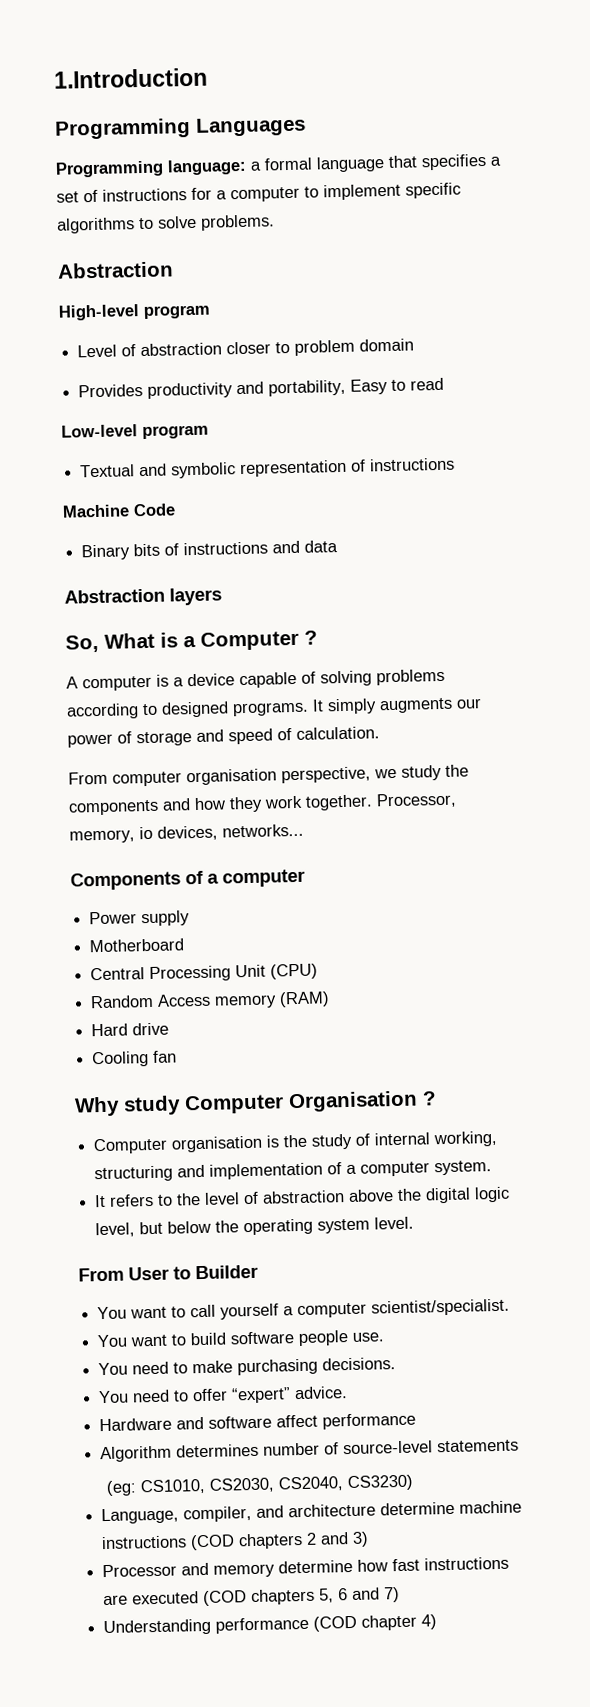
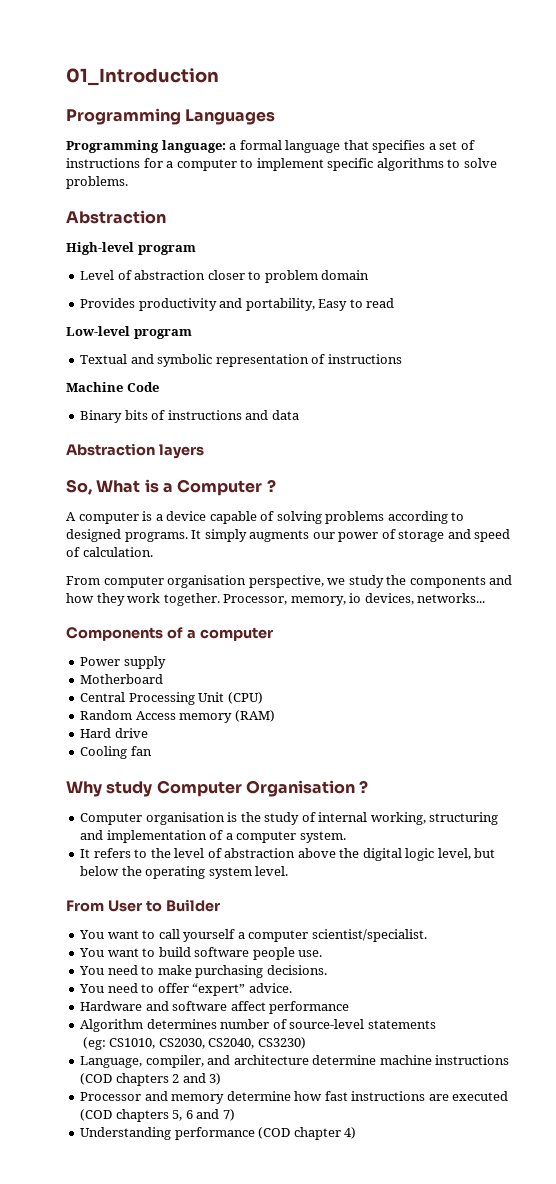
- 1.Introduction
+ 01_Introduction

